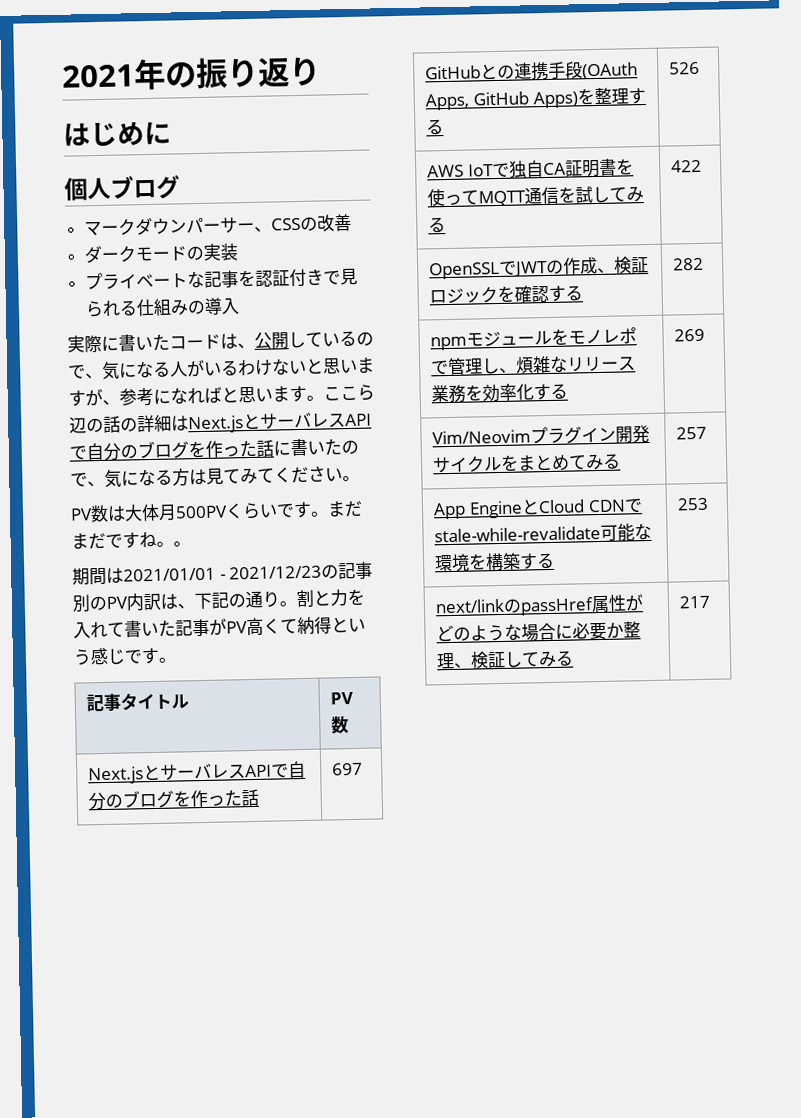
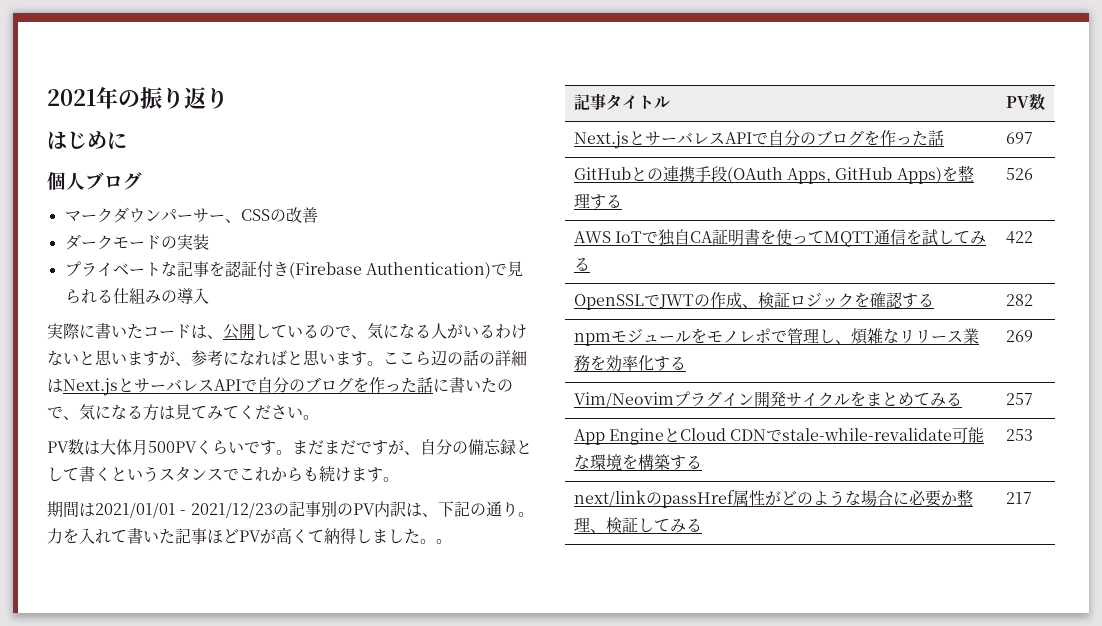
- プライベートな記事を認証付きで見られる仕組みの導入
+ プライベートな記事を認証付き(Firebase Authentication)で見られる仕組みの導入
- まだまだですね。。
+ まだまだですが、自分の備忘録として書くというスタンスでこれからも続けます。
- 割と力を入れて書いた記事がPV高くて納得という感じです。
+ 力を入れて書いた記事ほどPVが高くて納得しました。。

